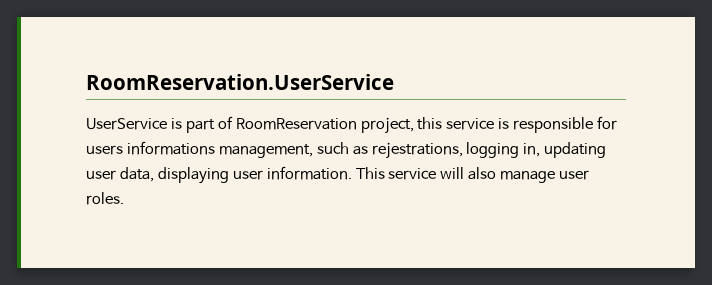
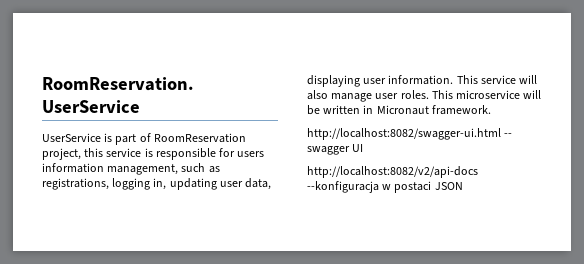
- UserService is part of RoomReservation project, this service is responsible for users informations management, such as rejestrations, logging in, updating user data, displaying user information.
+ UserService is part of RoomReservation project, this service is responsible for users information management, such as registrations, logging in, updating user data, displaying user information.
+ This microservice will be written in Micronaut framework.
+ http://localhost:8082/swagger-ui.html -- swagger UI
+ http://localhost:8082/v2/api-docs --konfiguracja w postaci JSON

